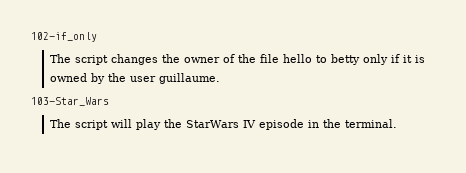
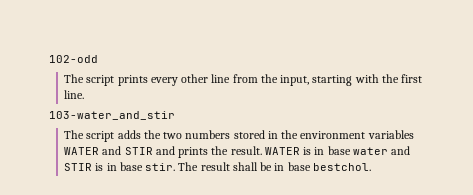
- 102-if_only
- The script changes the owner of the file hello to betty only if it is owned by the user guillaume.
- 103-Star_Wars
- The script will play the StarWars IV episode in the terminal.
+ 102-odd
+ The script prints every other line from the input, starting with the first line.
+ 103-water_and_stir
+ The script adds the two numbers stored in the environment variables WATER and STIR and prints the result. WATER is in base water and STIR is in base stir. The result shall be in base bestchol.

